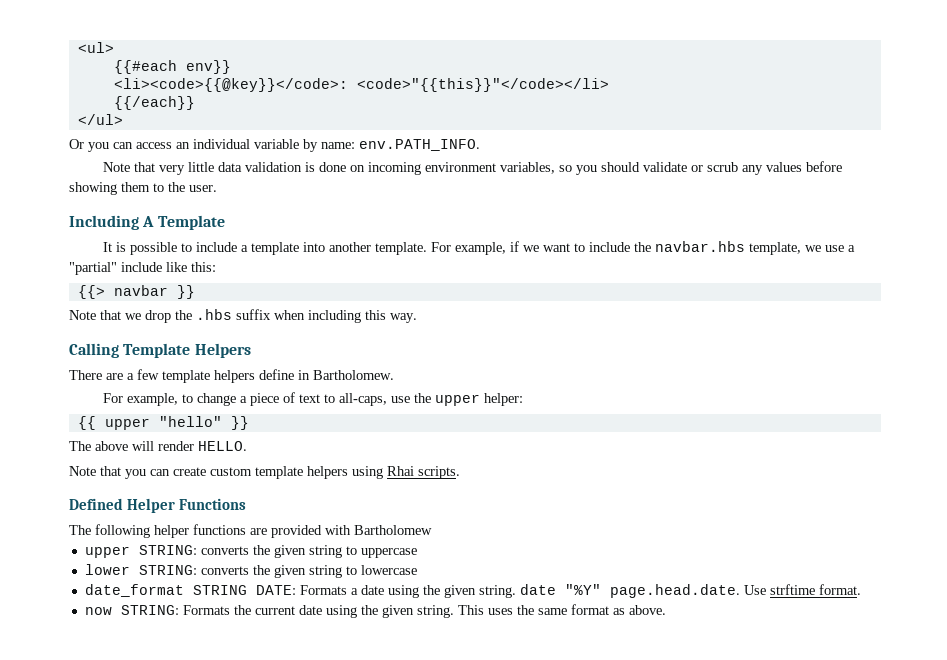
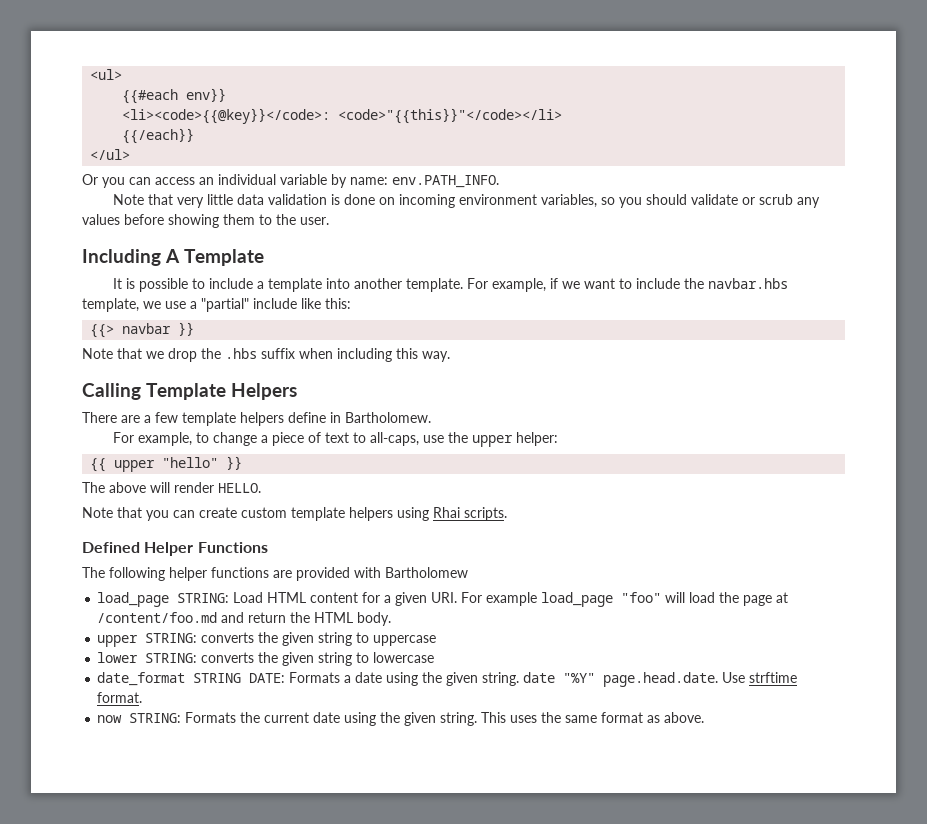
+ load_page STRING: Load HTML content for a given URI. For example load_page "foo" will load the page at /content/foo.md and return the HTML body.

